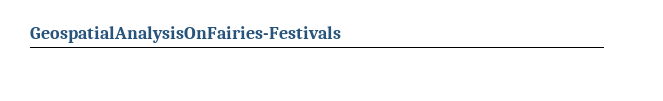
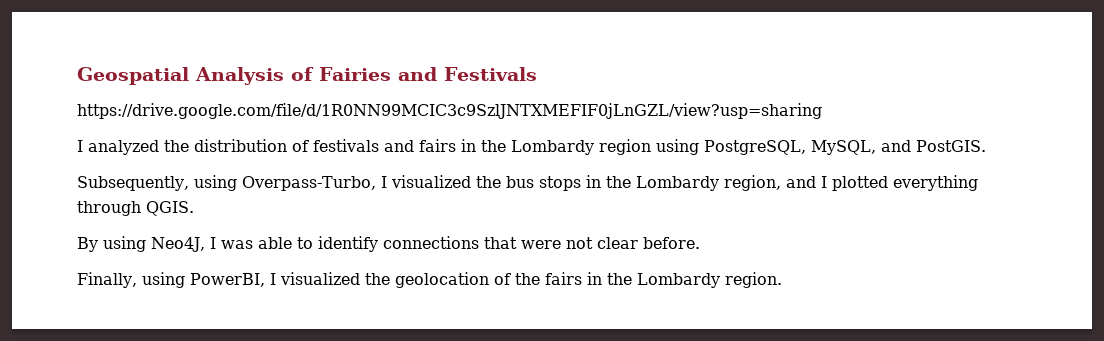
- GeospatialAnalysisOnFairies-Festivals
+ Geospatial Analysis of Fairies and Festivals
+ https://drive.google.com/file/d/1R0NN99MCIC3c9SzlJNTXMEFIF0jLnGZL/view?usp=sharing
+ I analyzed the distribution of festivals and fairs in the Lombardy region using PostgreSQL, MySQL, and PostGIS.
+ Subsequently, using Overpass-Turbo, I visualized the bus stops in the Lombardy region, and I plotted everything through QGIS.
+ By using Neo4J, I was able to identify connections that were not clear before.
+ Finally, using PowerBI, I visualized the geolocation of the fairs in the Lombardy region.

